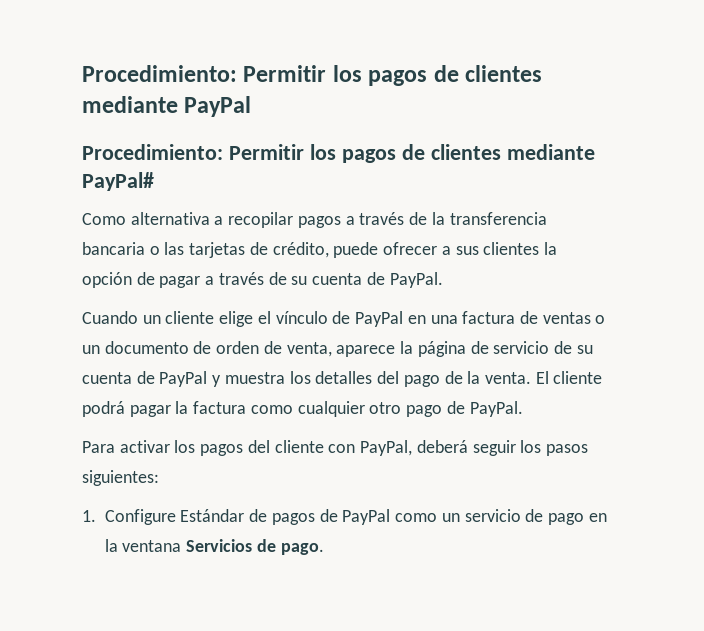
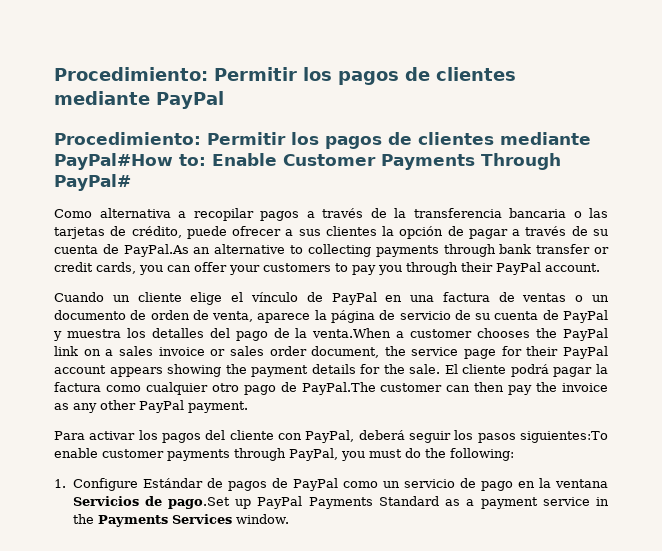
- Procedimiento: Permitir los pagos de clientes mediante PayPal#
+ Procedimiento: Permitir los pagos de clientes mediante PayPal#How to: Enable Customer Payments Through PayPal#
- Como alternativa a recopilar pagos a través de la transferencia bancaria o las tarjetas de crédito, puede ofrecer a sus clientes la opción de pagar a través de su cuenta de PayPal.
+ Como alternativa a recopilar pagos a través de la transferencia bancaria o las tarjetas de crédito, puede ofrecer a sus clientes la opción de pagar a través de su cuenta de PayPal.As an alternative to collecting payments through bank transfer or credit cards, you can offer your customers to pay you through their PayPal account.
- Cuando un cliente elige el vínculo de PayPal en una factura de ventas o un documento de orden de venta, aparece la página de servicio de su cuenta de PayPal y muestra los detalles del pago de la venta.
+ Cuando un cliente elige el vínculo de PayPal en una factura de ventas o un documento de orden de venta, aparece la página de servicio de su cuenta de PayPal y muestra los detalles del pago de la venta.When a customer chooses the PayPal link on a sales invoice or sales order document, the service page for their PayPal account appears showing the payment details for the sale.
- El cliente podrá pagar la factura como cualquier otro pago de PayPal.
+ El cliente podrá pagar la factura como cualquier otro pago de PayPal.The customer can then pay the invoice as any other PayPal payment.
- Para activar los pagos del cliente con PayPal, deberá seguir los pasos siguientes:
+ Para activar los pagos del cliente con PayPal, deberá seguir los pasos siguientes:To enable customer payments through PayPal, you must do the following:
- 1. Configure Estándar de pagos de PayPal como un servicio de pago en la ventana Servicios de pago.
+ 1. Configure Estándar de pagos de PayPal como un servicio de pago en la ventana Servicios de pago.Set up PayPal Payments Standard as a payment service in the Payments Services window.

